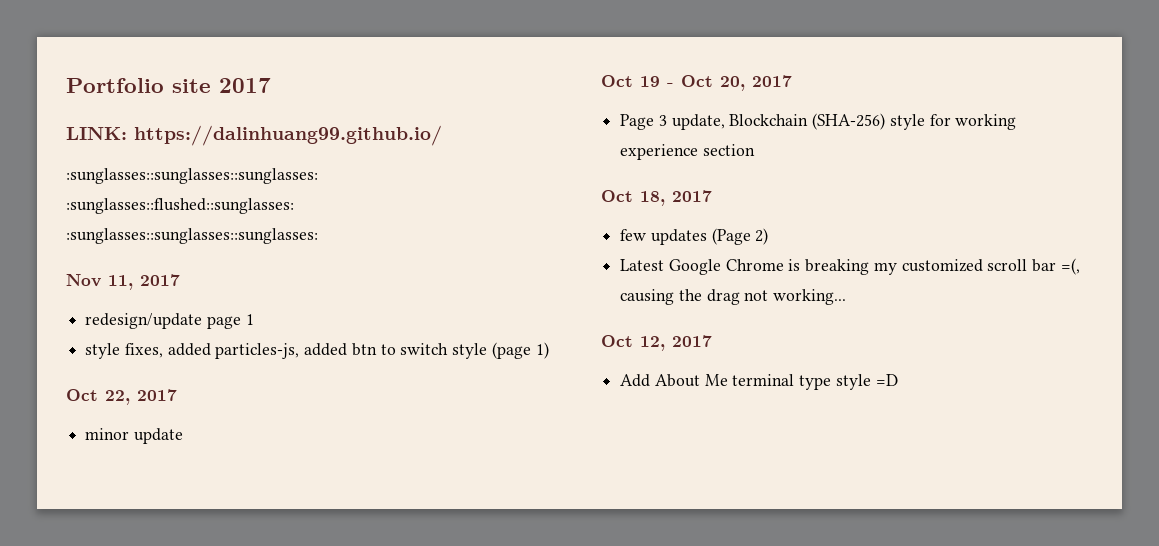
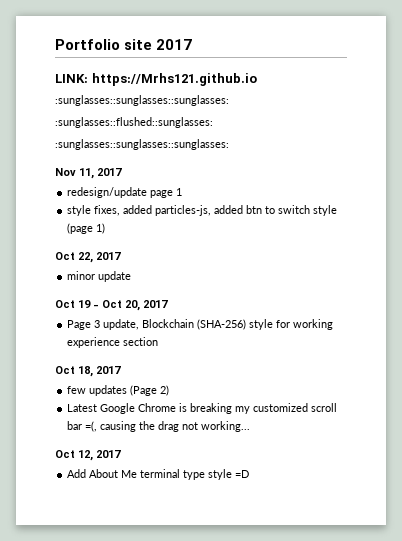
- LINK: https://dalinhuang99.github.io/
+ LINK: https://Mrhs121.github.io

